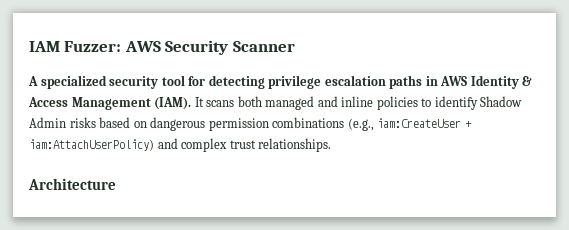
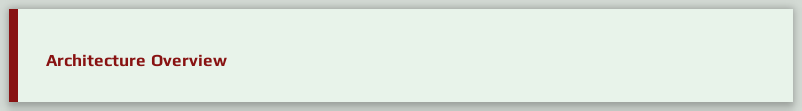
- IAM Fuzzer: AWS Security Scanner
- A specialized security tool for detecting privilege escalation paths in AWS Identity & Access Management (IAM). It scans both managed and inline policies to identify Shadow Admin risks based on dangerous permission combinations (e.g., iam:CreateUser + iam:AttachUserPolicy) and complex trust relationships.
- Architecture
+ Architecture Overview

